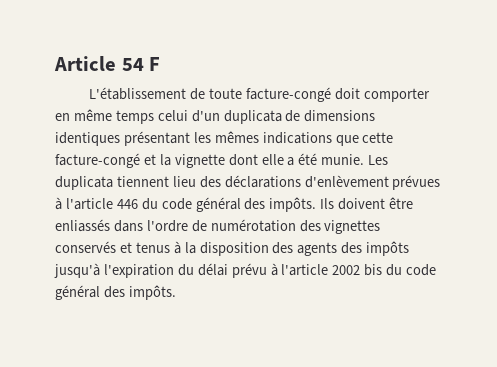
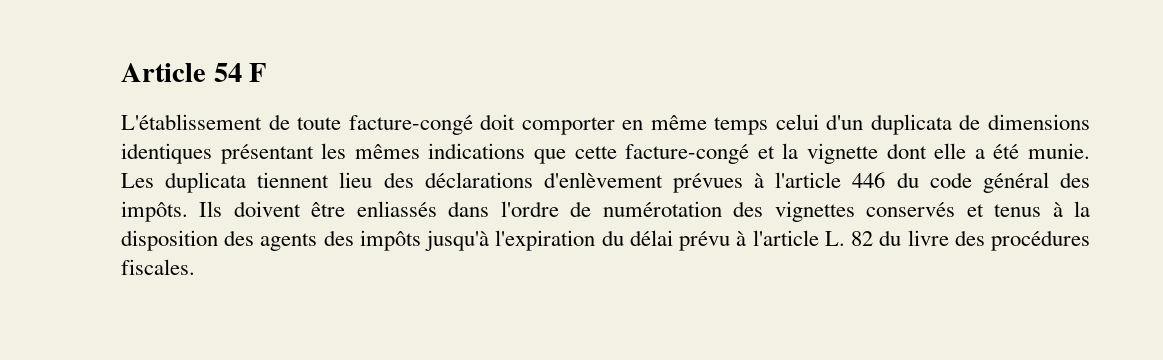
- Ils doivent être enliassés dans l'ordre de numérotation des vignettes conservés et tenus à la disposition des agents des impôts jusqu'à l'expiration du délai prévu à l'article 2002 bis du code général des impôts.
+ Ils doivent être enliassés dans l'ordre de numérotation des vignettes conservés et tenus à la disposition des agents des impôts jusqu'à l'expiration du délai prévu à l'article L. 82 du livre des procédures fiscales.

